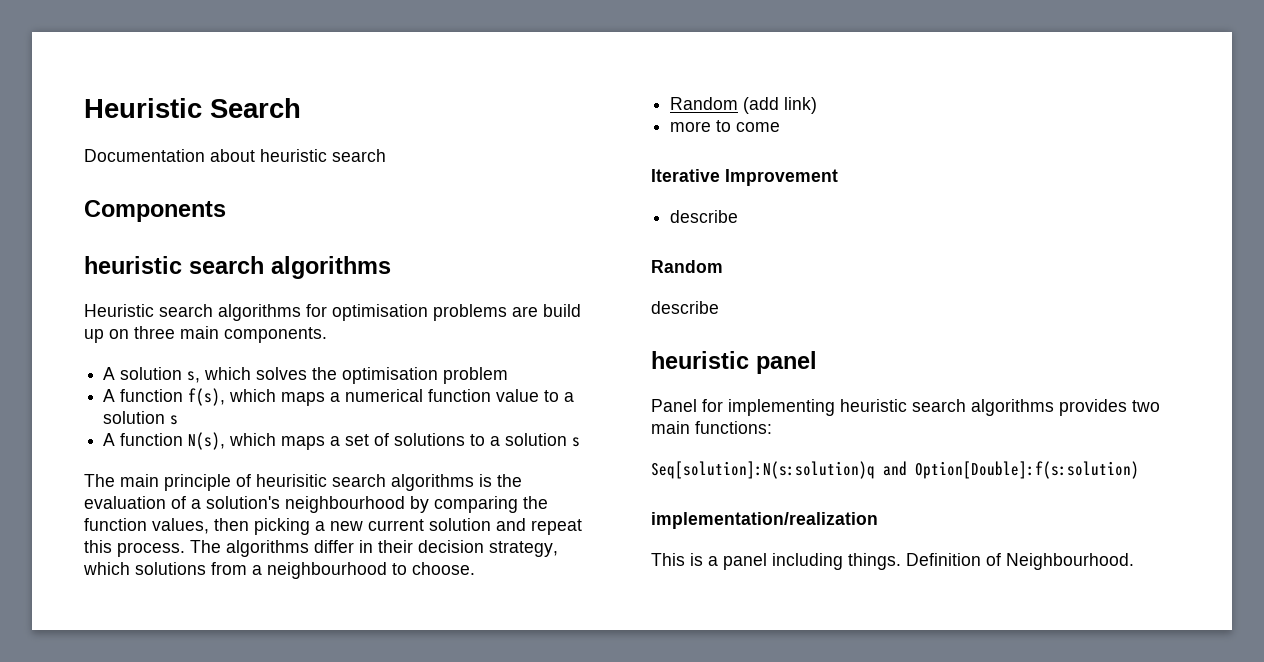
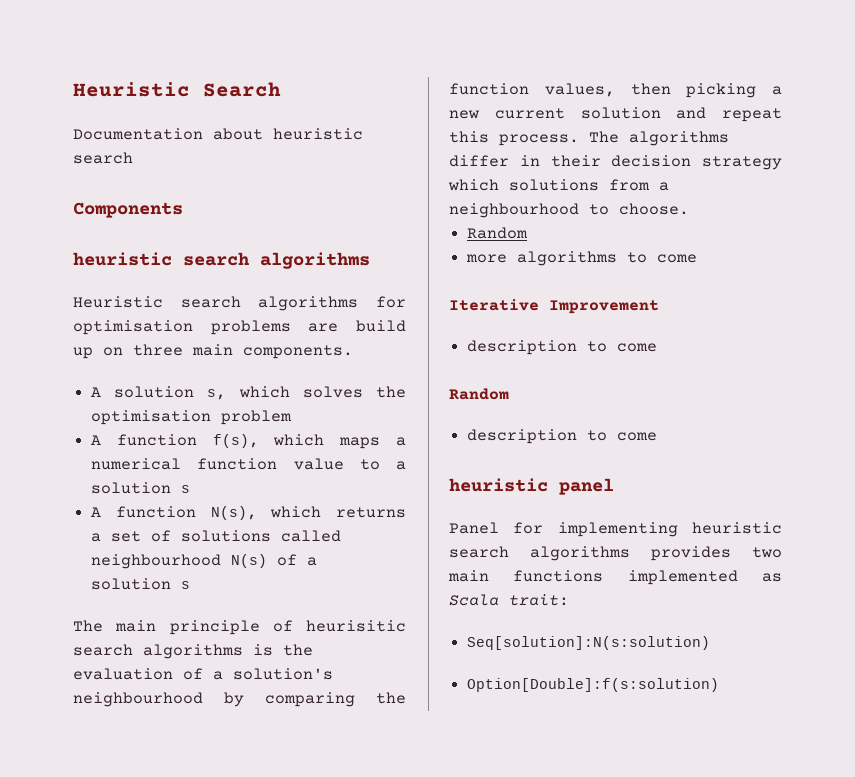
- A function N(s), which maps a set of solutions to a solution s
+ A function N(s), which returns a set of solutions called neighbourhood N(s) of a solution s
- The algorithms differ in their decision strategy, which solutions from a neighbourhood to choose.
- Random (add link)
+ The algorithms differ in their decision strategy which solutions from a neighbourhood to choose.
+ Random
- more to come
+ more algorithms to come
  Iterative Improvement
- describe
+ description to come
  Random
- describe
+ description to come
- Panel for implementing heuristic search algorithms provides two main functions:
- Seq[solution]:N(s:solution)q and Option[Double]:f(s:solution)
- implementation/realization
- This is a panel including things. Definition of Neighbourhood.
+ Panel for implementing heuristic search algorithms provides two main functions implemented as Scala trait:
+ Seq[solution]:N(s:solution)
+ Option[Double]:f(s:solution)

